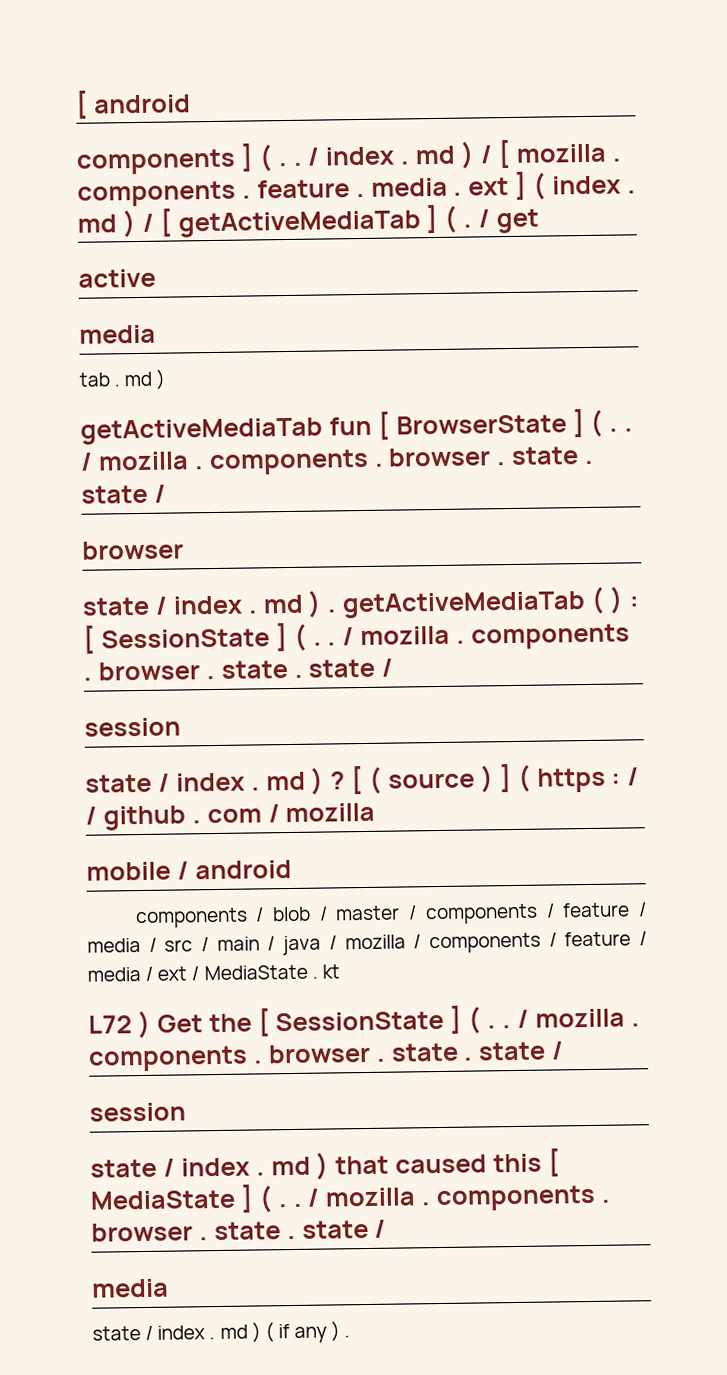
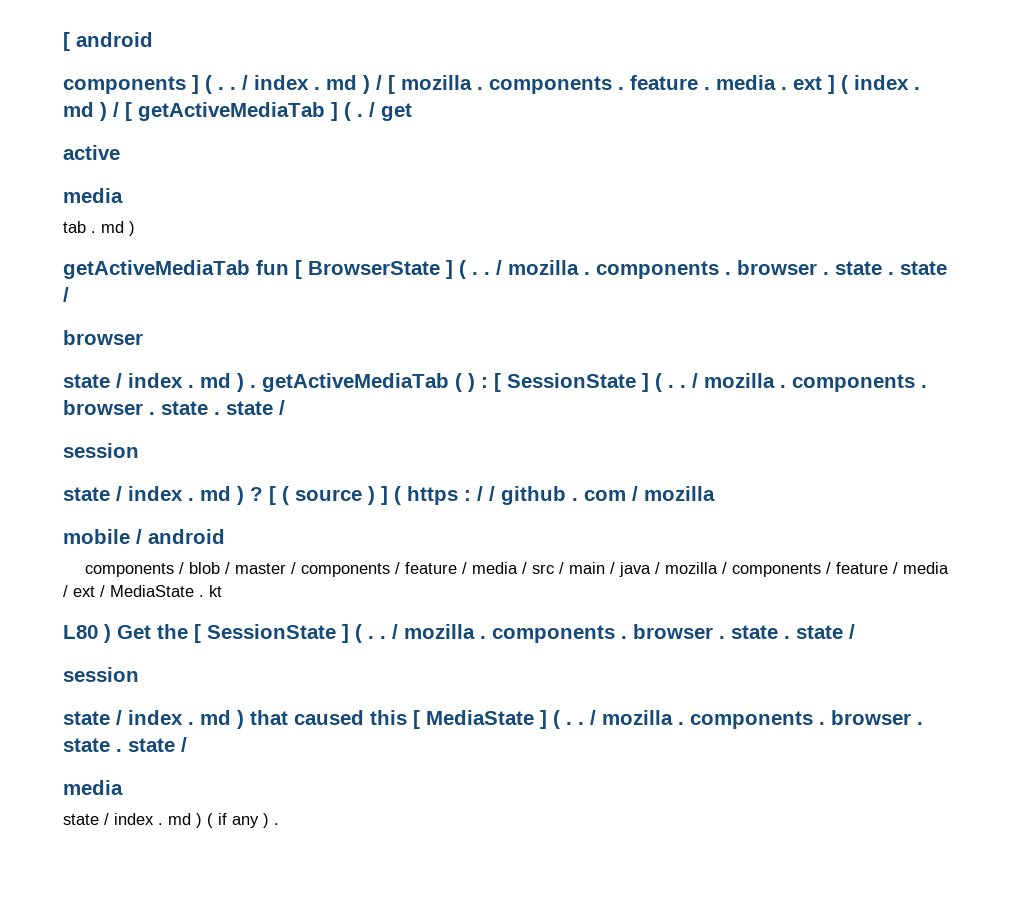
- L72 ) Get the [ SessionState ] ( . .
+ L80 ) Get the [ SessionState ] ( . .

